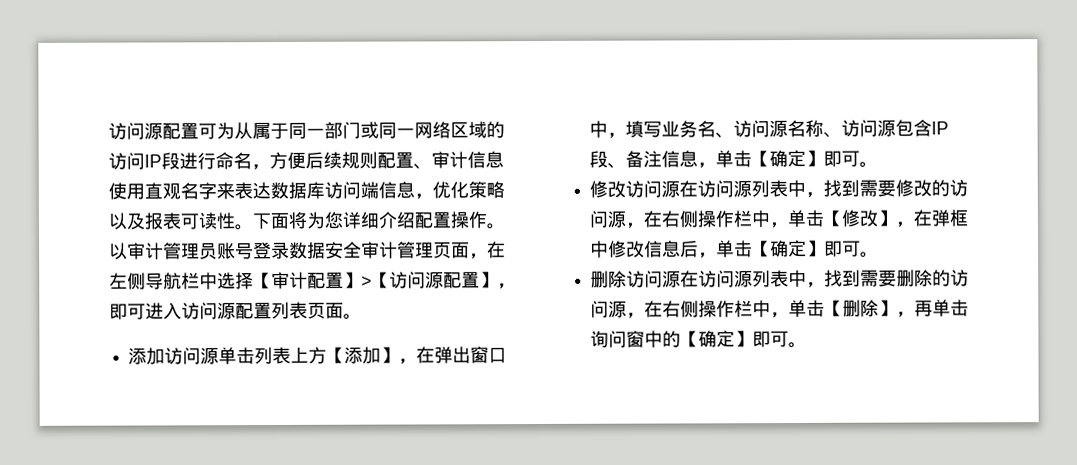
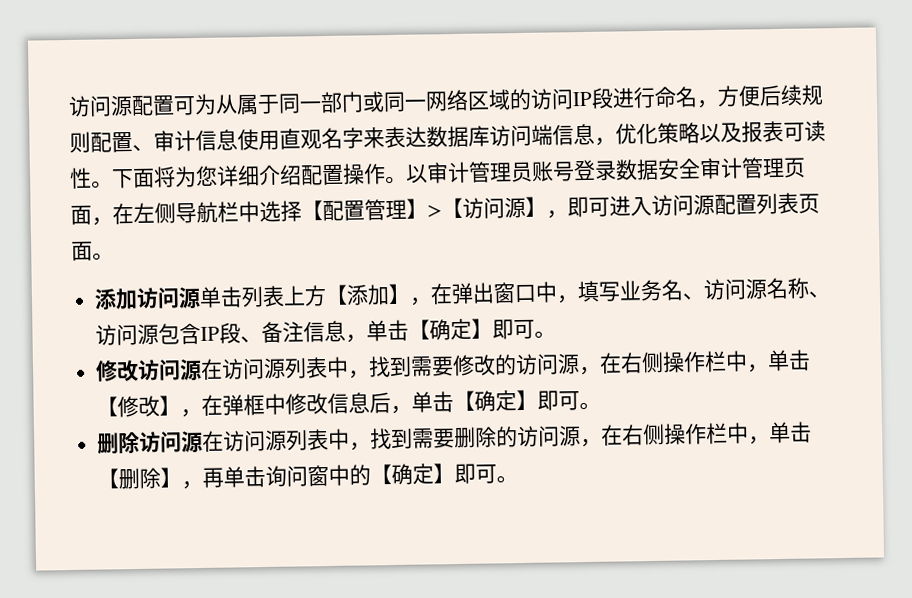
- 以审计管理员账号登录数据安全审计管理页面，在左侧导航栏中选择【审计配置】>【访问源配置】，即可进入访问源配置列表页面。
+ 以审计管理员账号登录数据安全审计管理页面，在左侧导航栏中选择【配置管理】>【访问源】，即可进入访问源配置列表页面。

